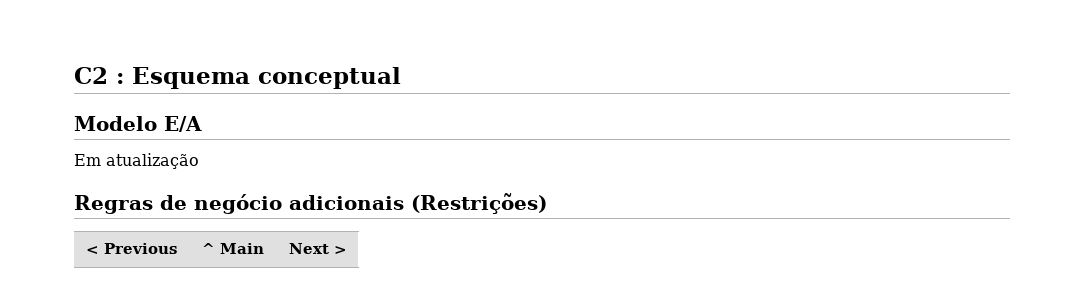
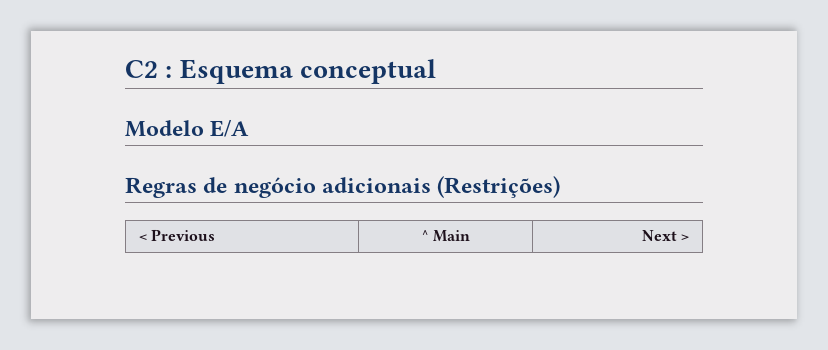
- Em atualização

